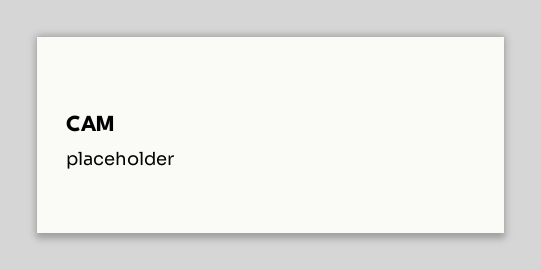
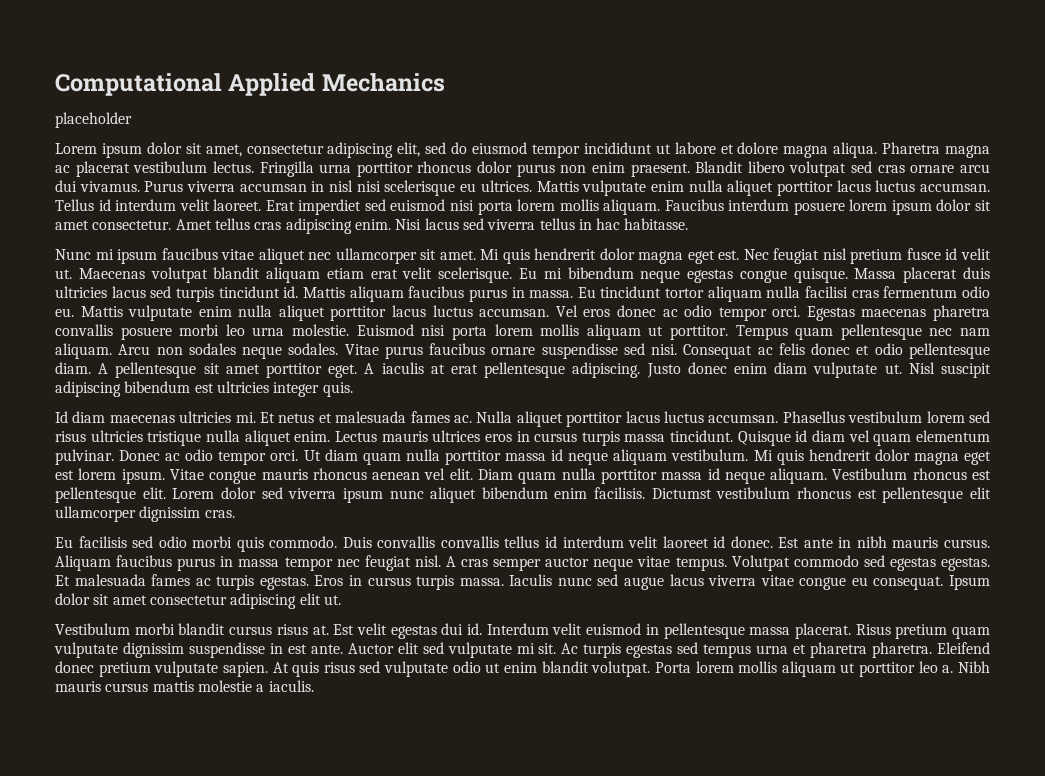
- CAM
+ Computational Applied Mechanics
  placeholder
+ Lorem ipsum dolor sit amet, consectetur adipiscing elit, sed do eiusmod tempor incididunt ut labore et dolore magna aliqua. Pharetra magna ac placerat vestibulum lectus. Fringilla urna porttitor rhoncus dolor purus non enim praesent. Blandit libero volutpat sed cras ornare arcu dui vivamus. Purus viverra accumsan in nisl nisi scelerisque eu ultrices. Mattis vulputate enim nulla aliquet porttitor lacus luctus accumsan. Tellus id interdum velit laoreet. Erat imperdiet sed euismod nisi porta lorem mollis aliquam. Faucibus interdum posuere lorem ipsum dolor sit amet consectetur. Amet tellus cras adipiscing enim. Nisi lacus sed viverra tellus in hac habitasse.
+ Nunc mi ipsum faucibus vitae aliquet nec ullamcorper sit amet. Mi quis hendrerit dolor magna eget est. Nec feugiat nisl pretium fusce id velit ut. Maecenas volutpat blandit aliquam etiam erat velit scelerisque. Eu mi bibendum neque egestas congue quisque. Massa placerat duis ultricies lacus sed turpis tincidunt id. Mattis aliquam faucibus purus in massa. Eu tincidunt tortor aliquam nulla facilisi cras fermentum odio eu. Mattis vulputate enim nulla aliquet porttitor lacus luctus accumsan. Vel eros donec ac odio tempor orci. Egestas maecenas pharetra convallis posuere morbi leo urna molestie. Euismod nisi porta lorem mollis aliquam ut porttitor. Tempus quam pellentesque nec nam aliquam. Arcu non sodales neque sodales. Vitae purus faucibus ornare suspendisse sed nisi. Consequat ac felis donec et odio pellentesque diam. A pellentesque sit amet porttitor eget. A iaculis at erat pellentesque adipiscing. Justo donec enim diam vulputate ut. Nisl suscipit adipiscing bibendum est ultricies integer quis.
+ Id diam maecenas ultricies mi. Et netus et malesuada fames ac. Nulla aliquet porttitor lacus luctus accumsan. Phasellus vestibulum lorem sed risus ultricies tristique nulla aliquet enim. Lectus mauris ultrices eros in cursus turpis massa tincidunt. Quisque id diam vel quam elementum pulvinar. Donec ac odio tempor orci. Ut diam quam nulla porttitor massa id neque aliquam vestibulum. Mi quis hendrerit dolor magna eget est lorem ipsum. Vitae congue mauris rhoncus aenean vel elit. Diam quam nulla porttitor massa id neque aliquam. Vestibulum rhoncus est pellentesque elit. Lorem dolor sed viverra ipsum nunc aliquet bibendum enim facilisis. Dictumst vestibulum rhoncus est pellentesque elit ullamcorper dignissim cras.
+ Eu facilisis sed odio morbi quis commodo. Duis convallis convallis tellus id interdum velit laoreet id donec. Est ante in nibh mauris cursus. Aliquam faucibus purus in massa tempor nec feugiat nisl. A cras semper auctor neque vitae tempus. Volutpat commodo sed egestas egestas. Et malesuada fames ac turpis egestas. Eros in cursus turpis massa. Iaculis nunc sed augue lacus viverra vitae congue eu consequat. Ipsum dolor sit amet consectetur adipiscing elit ut.
+ Vestibulum morbi blandit cursus risus at. Est velit egestas dui id. Interdum velit euismod in pellentesque massa placerat. Risus pretium quam vulputate dignissim suspendisse in est ante. Auctor elit sed vulputate mi sit. Ac turpis egestas sed tempus urna et pharetra pharetra. Eleifend donec pretium vulputate sapien. At quis risus sed vulputate odio ut enim blandit volutpat. Porta lorem mollis aliquam ut porttitor leo a. Nibh mauris cursus mattis molestie a iaculis.

